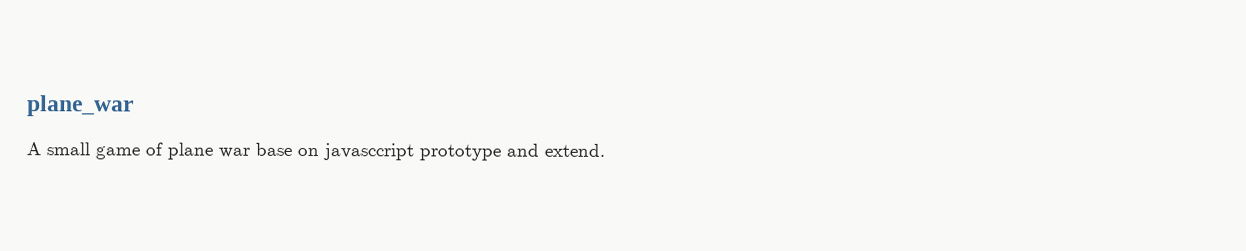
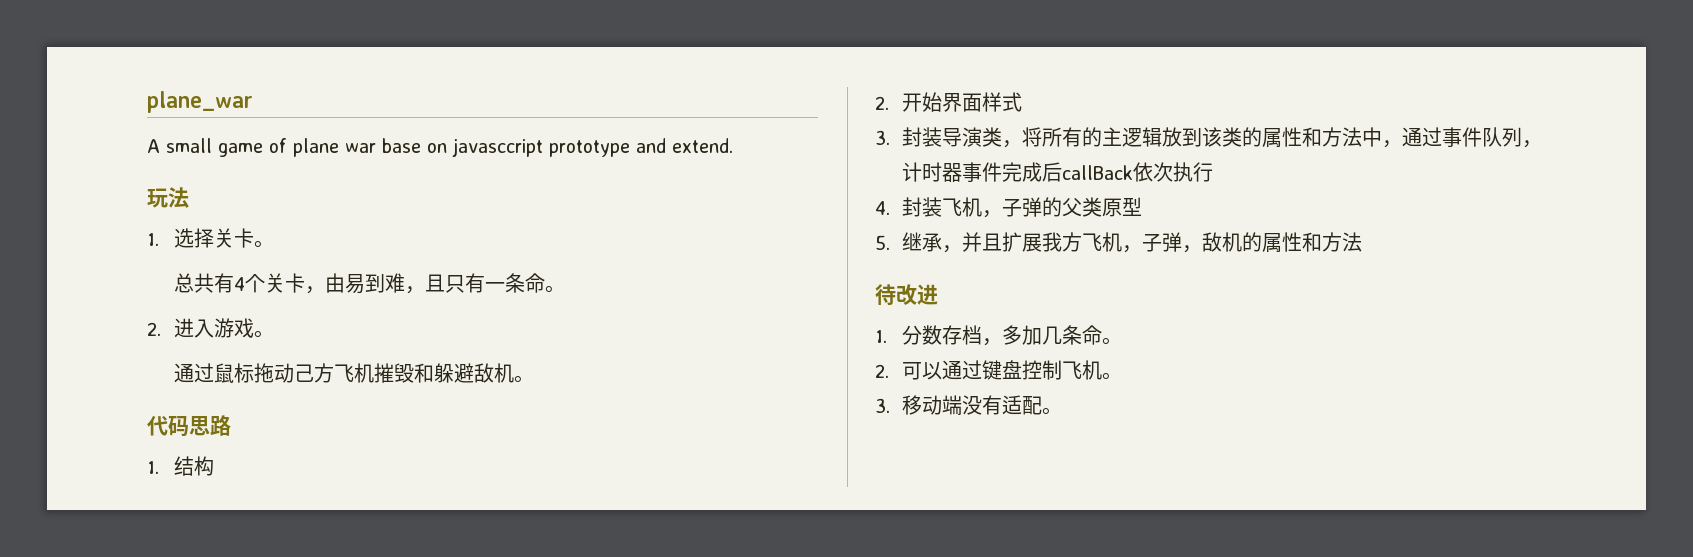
+ 玩法
+ 1.选择关卡。
+ 总共有4个关卡，由易到难，且只有一条命。
+ 2.进入游戏。
+ 通过鼠标拖动己方飞机摧毁和躲避敌机。
+ 代码思路
+ 1.结构
+ 2.开始界面样式
+ 3.封装导演类，将所有的主逻辑放到该类的属性和方法中，通过事件队列，计时器事件完成后callBack依次执行
+ 4.封装飞机，子弹的父类原型
+ 5.继承，并且扩展我方飞机，子弹，敌机的属性和方法
+ 待改进
+ 1.分数存档，多加几条命。
+ 2.可以通过键盘控制飞机。
+ 3.移动端没有适配。

